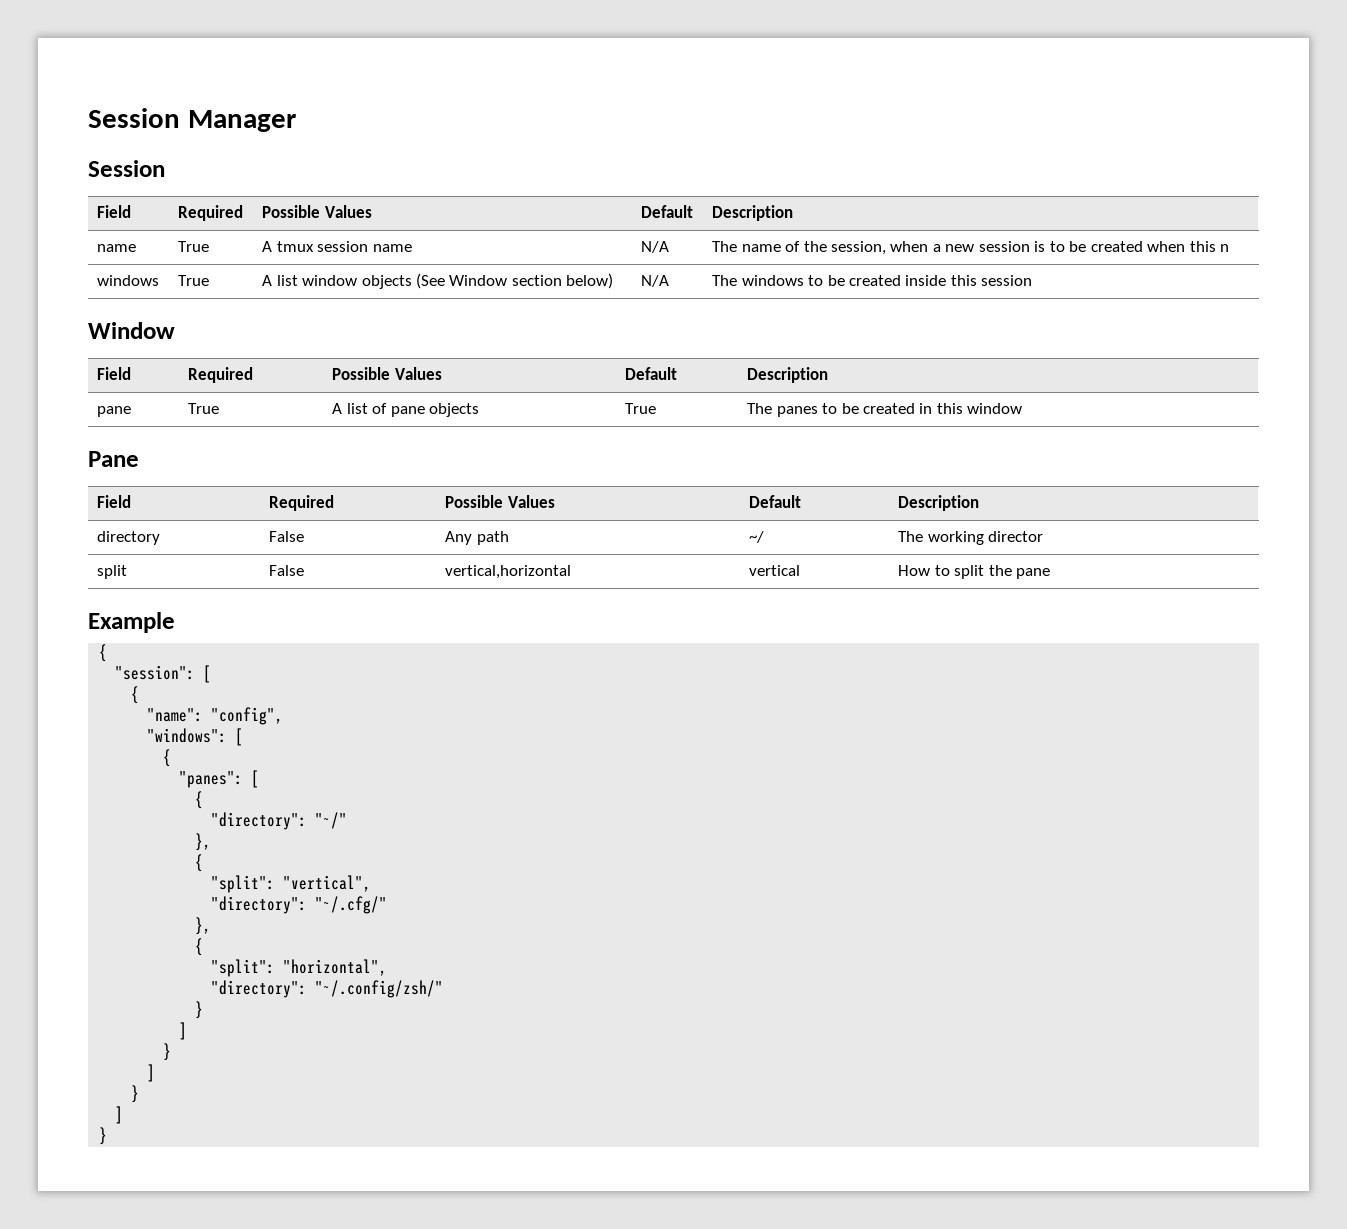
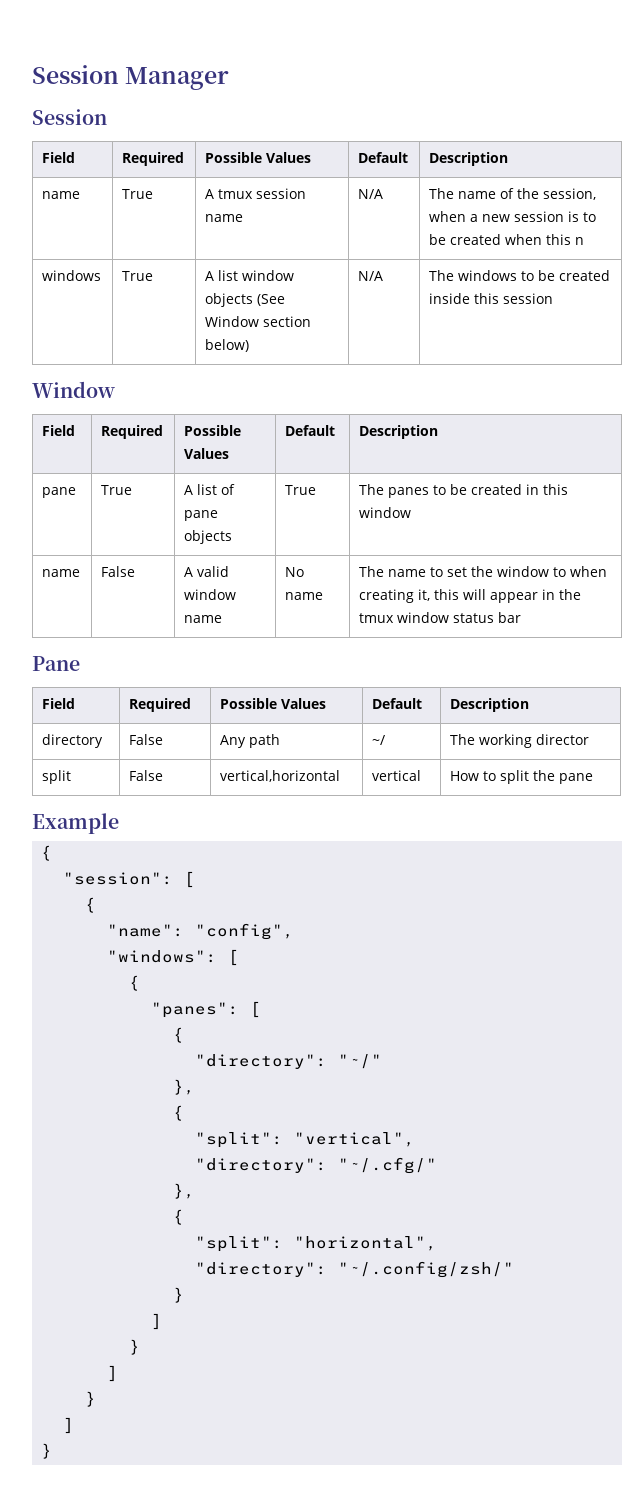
+ name | False | A valid window name | No name | The name to set the window to when creating it, this will appear in the tmux window status bar

